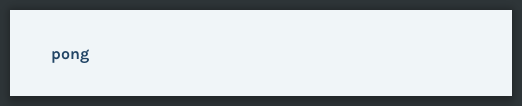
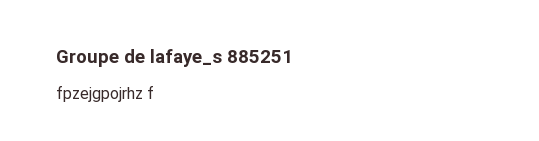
- pong
+ Groupe de lafaye_s 885251
+ fpzejgpojrhz f

